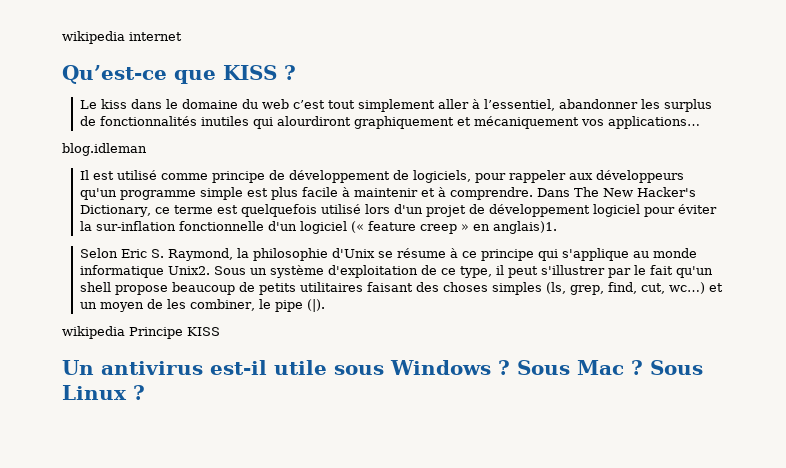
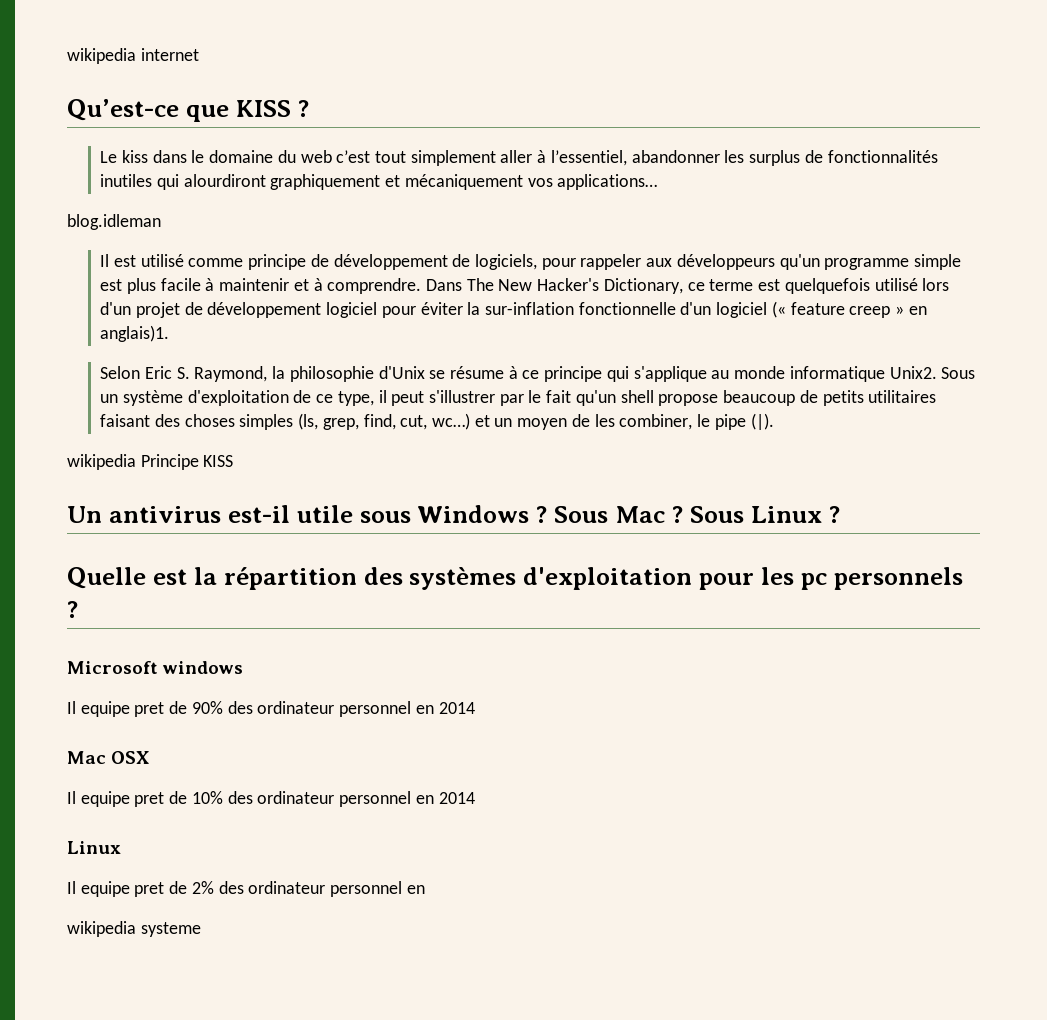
+ Quelle est la répartition des systèmes d'exploitation pour les pc personnels ?
+ Microsoft windows
+ Il equipe pret de 90% des ordinateur personnel en 2014
+ Mac OSX
+ Il equipe pret de 10% des ordinateur personnel en 2014
+ Linux
+ Il equipe pret de 2% des ordinateur personnel en
+ wikipedia systeme

